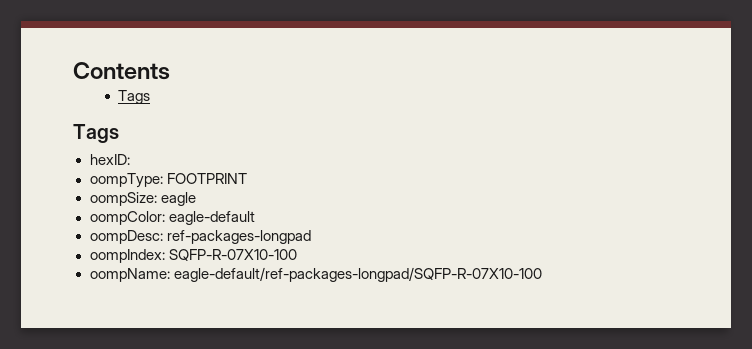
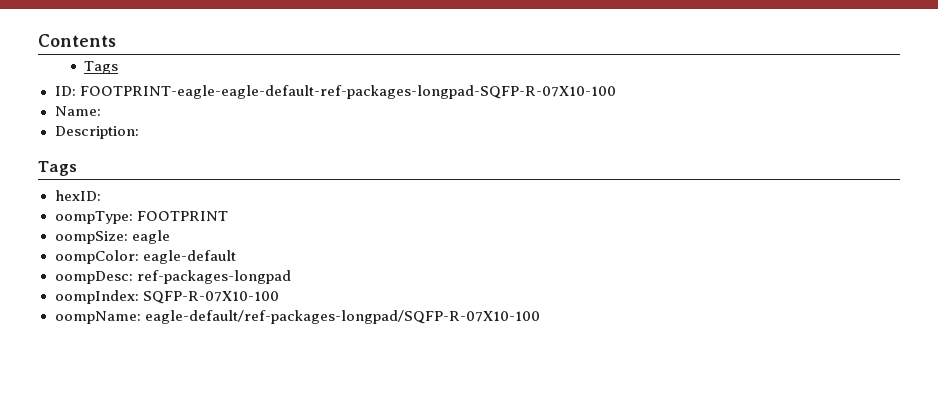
+ ID: FOOTPRINT-eagle-eagle-default-ref-packages-longpad-SQFP-R-07X10-100
+ Name:
+ Description:

